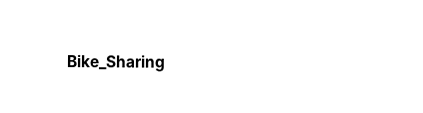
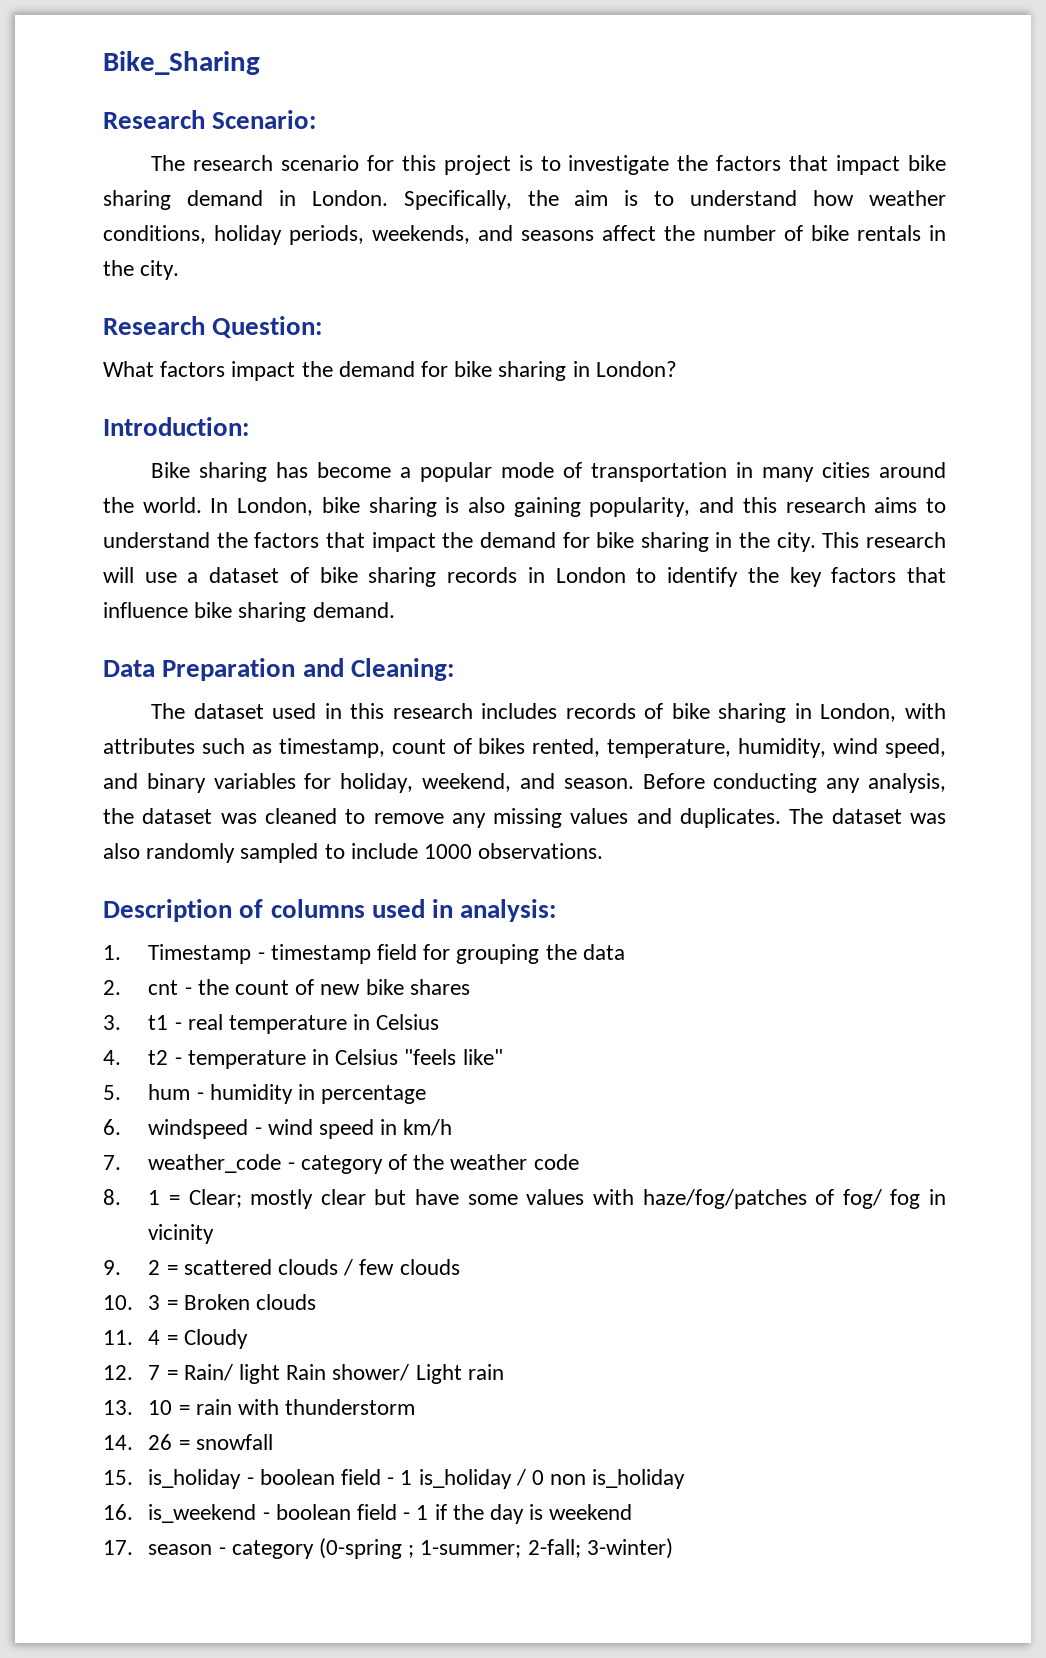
+ Research Scenario:
+ The research scenario for this project is to investigate the factors that impact bike sharing demand in London. Specifically, the aim is to understand how weather conditions, holiday periods, weekends, and seasons affect the number of bike rentals in the city.
+ Research Question:
+ What factors impact the demand for bike sharing in London?
+ Introduction:
+ Bike sharing has become a popular mode of transportation in many cities around the world. In London, bike sharing is also gaining popularity, and this research aims to understand the factors that impact the demand for bike sharing in the city. This research will use a dataset of bike sharing records in London to identify the key factors that influence bike sharing demand.
+ Data Preparation and Cleaning:
+ The dataset used in this research includes records of bike sharing in London, with attributes such as timestamp, count of bikes rented, temperature, humidity, wind speed, and binary variables for holiday, weekend, and season. Before conducting any analysis, the dataset was cleaned to remove any missing values and duplicates. The dataset was also randomly sampled to include 1000 observations.
+ Description of columns used in analysis:
+ 1. Timestamp - timestamp field for grouping the data
+ 2. cnt - the count of new bike shares
+ 3. t1 - real temperature in Celsius
+ 4. t2 - temperature in Celsius "feels like"
+ 5. hum - humidity in percentage
+ 6. windspeed - wind speed in km/h
+ 7. weather_code - category of the weather code
+ 8. 1 = Clear; mostly clear but have some values with haze/fog/patches of fog/ fog in vicinity
+ 9. 2 = scattered clouds / few clouds
+ 10. 3 = Broken clouds
+ 11. 4 = Cloudy
+ 12. 7 = Rain/ light Rain shower/ Light rain
+ 13. 10 = rain with thunderstorm
+ 14. 26 = snowfall
+ 15. is_holiday - boolean field - 1 is_holiday / 0 non is_holiday
+ 16. is_weekend - boolean field - 1 if the day is weekend
+ 17. season - category (0-spring ; 1-summer; 2-fall; 3-winter)

